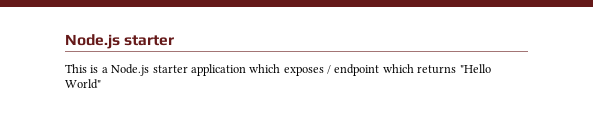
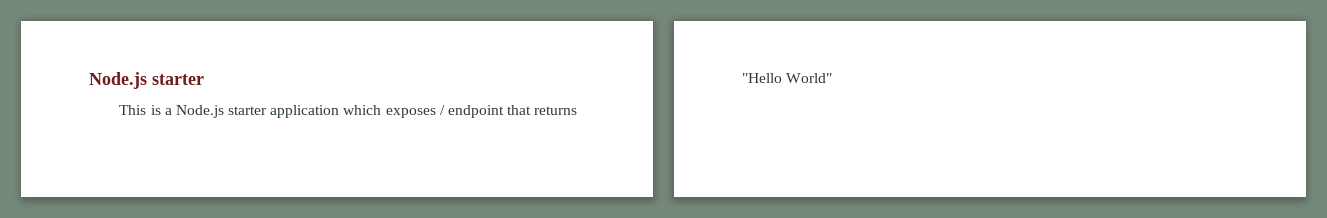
- This is a Node.js starter application which exposes / endpoint which returns "Hello World"
+ This is a Node.js starter application which exposes / endpoint that returns "Hello World"

